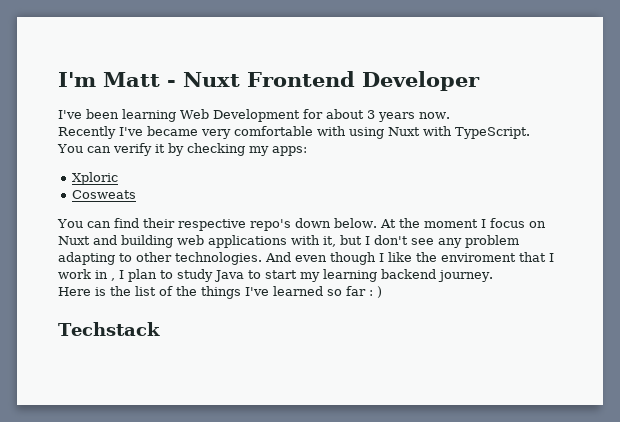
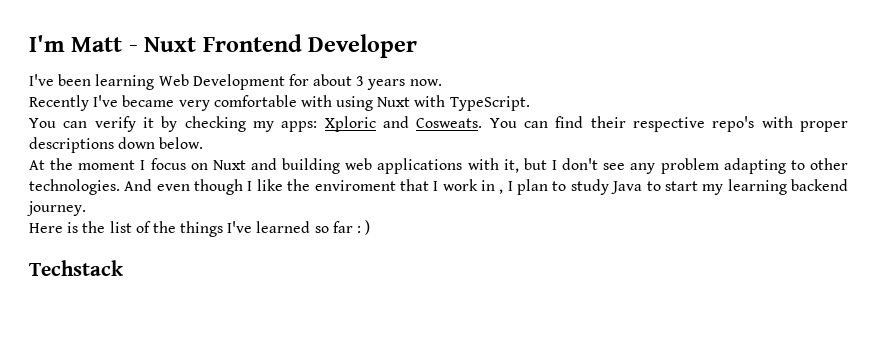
- You can verify it by checking my apps:
- Xploric
- Cosweats
- You can find their respective repo's down below. At the moment I focus on Nuxt and building web applications with it, but I don't see any problem adapting to other technologies.
+ You can verify it by checking my apps: Xploric and Cosweats. You can find their respective repo's with proper descriptions down below.
+ At the moment I focus on Nuxt and building web applications with it, but I don't see any problem adapting to other technologies.

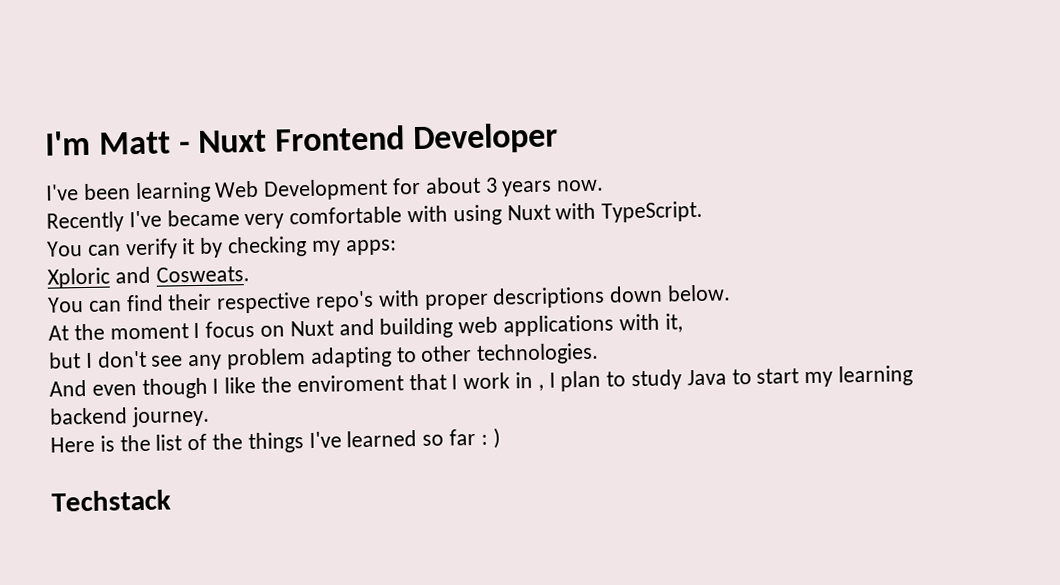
- You can verify it by checking my apps: Xploric and Cosweats. You can find their respective repo's with proper descriptions down below.
+ You can verify it by checking my apps:
+ Xploric and Cosweats.
+ You can find their respective repo's with proper descriptions down below.
- At the moment I focus on Nuxt and building web applications with it, but I don't see any problem adapting to other technologies. And even though I like the enviroment that I work in , I plan to study Java to start my learning backend journey.
+ At the moment I focus on Nuxt and building web applications with it,
+ but I don't see any problem adapting to other technologies.
+ And even though I like the enviroment that I work in , I plan to study Java to start my learning backend journey.

